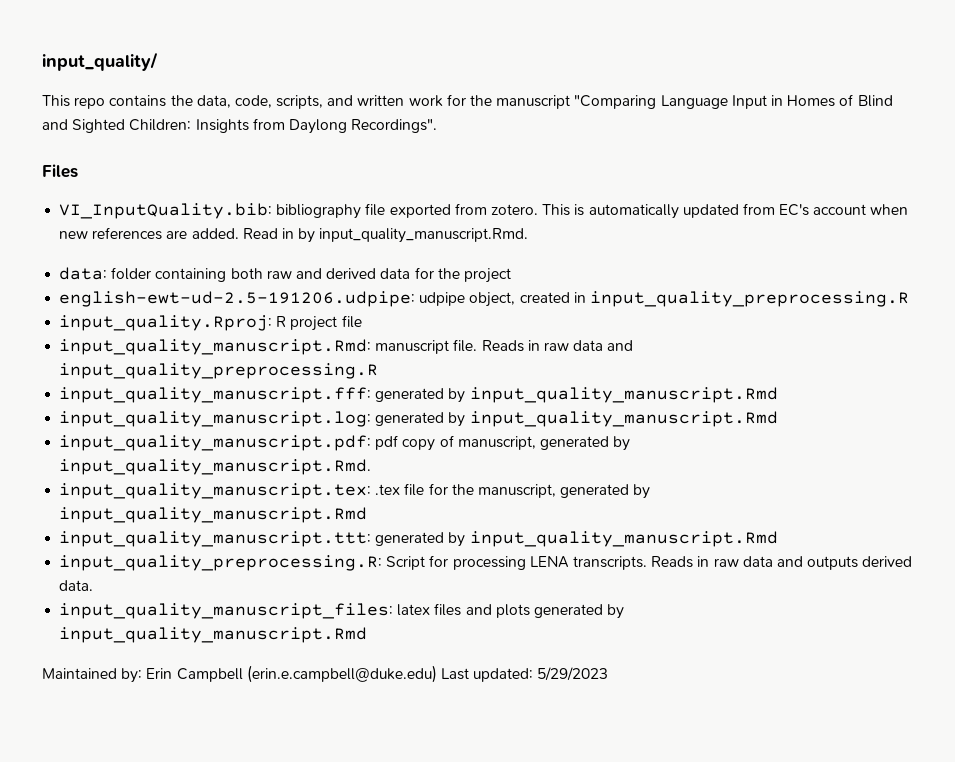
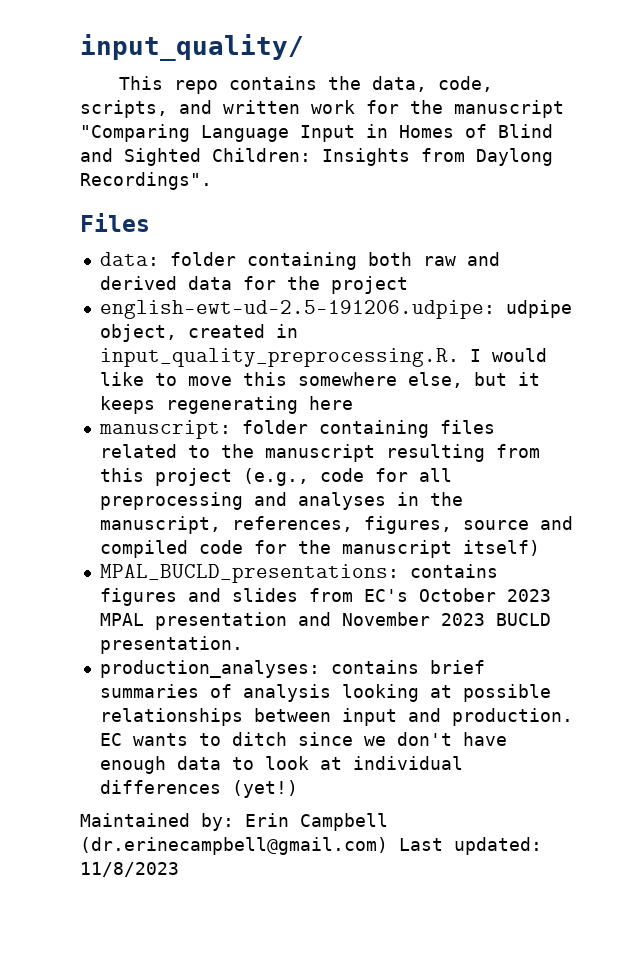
- VI_InputQuality.bib: bibliography file exported from zotero. This is automatically updated from EC's account when new references are added. Read in by input_quality_manuscript.Rmd.
- english-ewt-ud-2.5-191206.udpipe: udpipe object, created in input_quality_preprocessing.R
- input_quality.Rproj: R project file
- input_quality_manuscript.Rmd: manuscript file. Reads in raw data and input_quality_preprocessing.R
- input_quality_manuscript.fff: generated by input_quality_manuscript.Rmd
- input_quality_manuscript.log: generated by input_quality_manuscript.Rmd
- input_quality_manuscript.pdf: pdf copy of manuscript, generated by input_quality_manuscript.Rmd.
- input_quality_manuscript.tex: .tex file for the manuscript, generated by input_quality_manuscript.Rmd
- input_quality_manuscript.ttt: generated by input_quality_manuscript.Rmd
- input_quality_preprocessing.R: Script for processing LENA transcripts. Reads in raw data and outputs derived data.
- input_quality_manuscript_files: latex files and plots generated by input_quality_manuscript.Rmd
+ english-ewt-ud-2.5-191206.udpipe: udpipe object, created in input_quality_preprocessing.R. I would like to move this somewhere else, but it keeps regenerating here
+ manuscript: folder containing files related to the manuscript resulting from this project (e.g., code for all preprocessing and analyses in the manuscript, references, figures, source and compiled code for the manuscript itself)
+ MPAL_BUCLD_presentations: contains figures and slides from EC's October 2023 MPAL presentation and November 2023 BUCLD presentation.
+ production_analyses: contains brief summaries of analysis looking at possible relationships between input and production. EC wants to ditch since we don't have enough data to look at individual differences (yet!)
- Maintained by: Erin Campbell (erin.e.campbell@duke.edu) Last updated: 5/29/2023
+ Maintained by: Erin Campbell (dr.erinecampbell@gmail.com) Last updated: 11/8/2023

